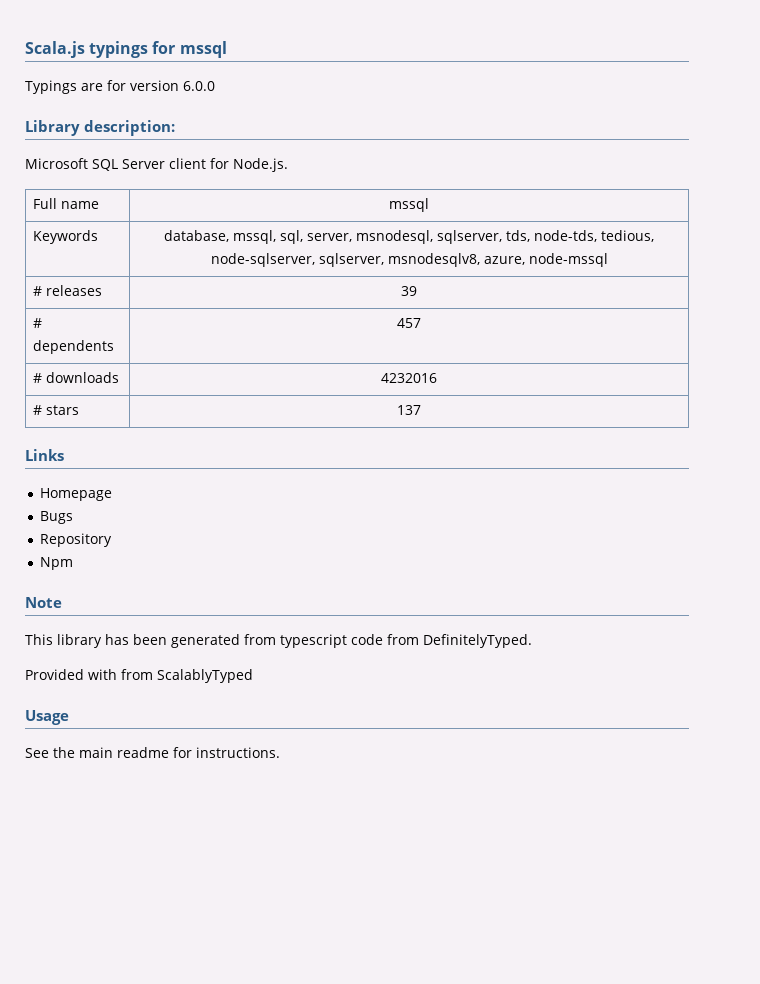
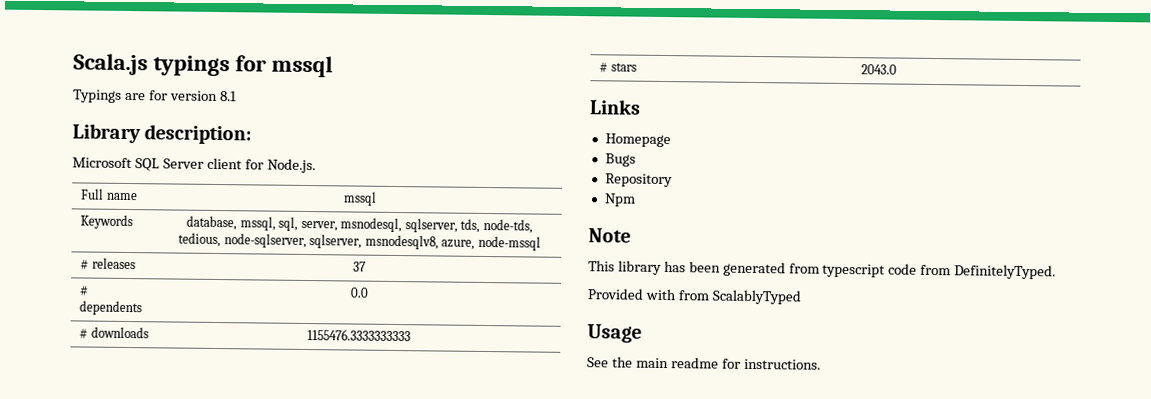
- Typings are for version 6.0.0
+ Typings are for version 8.1
- # releases | 39
+ # releases | 37
- # dependents | 457
+ # dependents | 0.0
- # downloads | 4232016
+ # downloads | 1155476.3333333333
- # stars | 137
+ # stars | 2043.0

